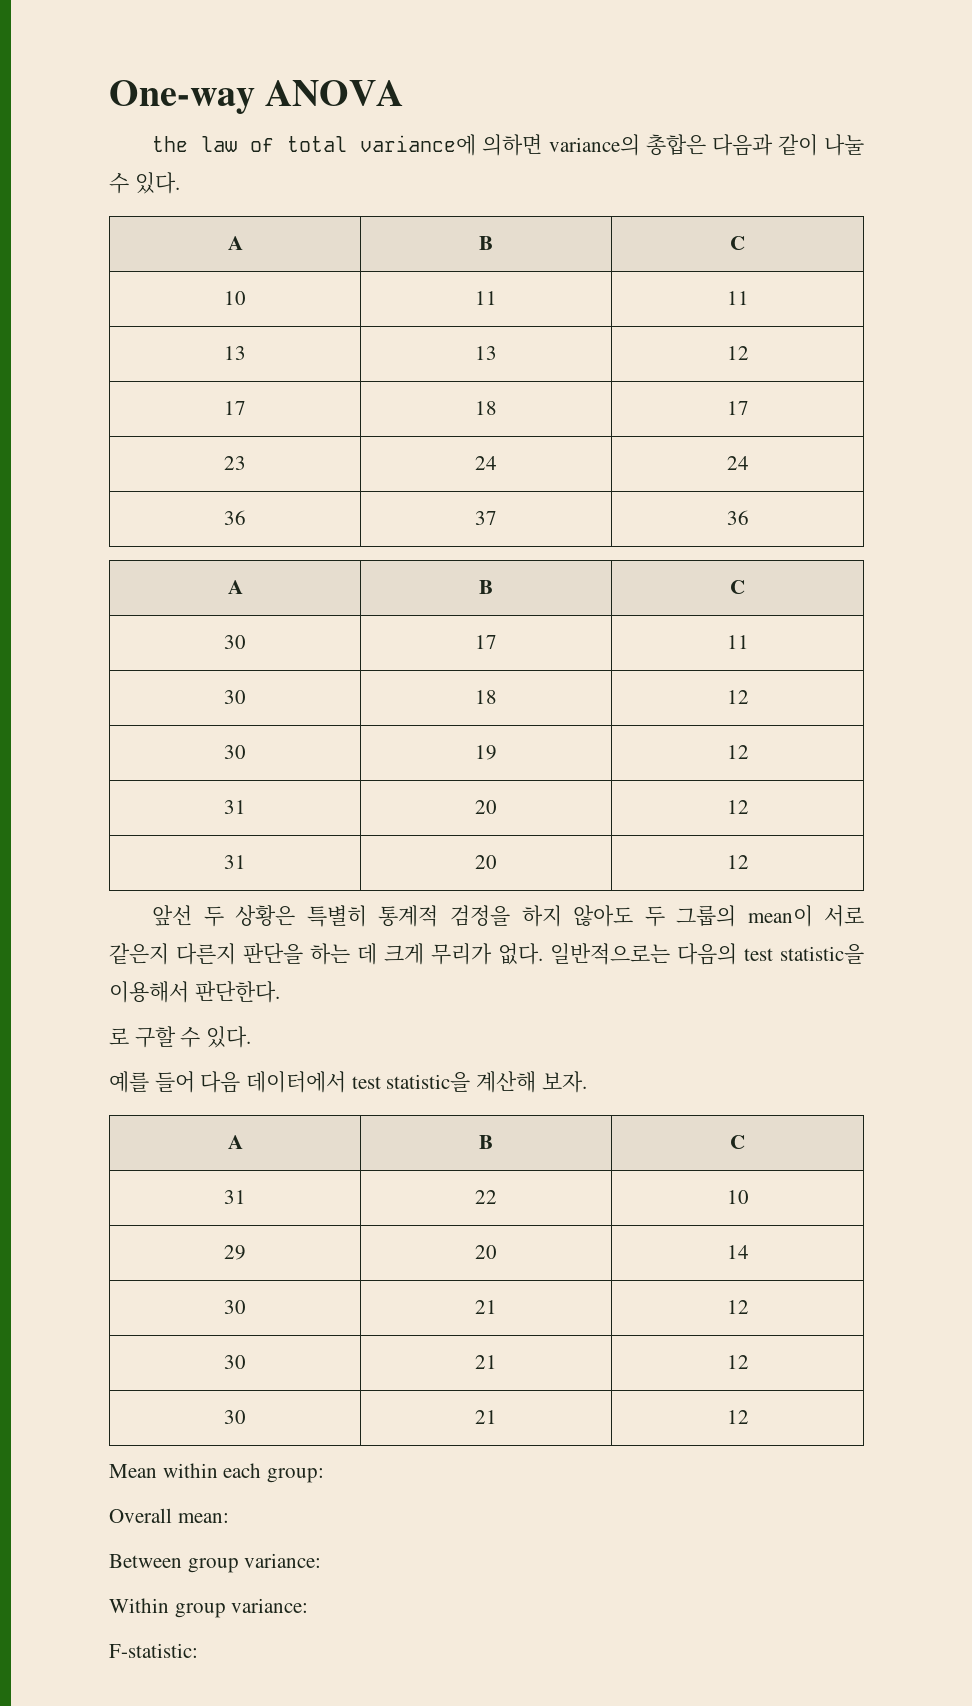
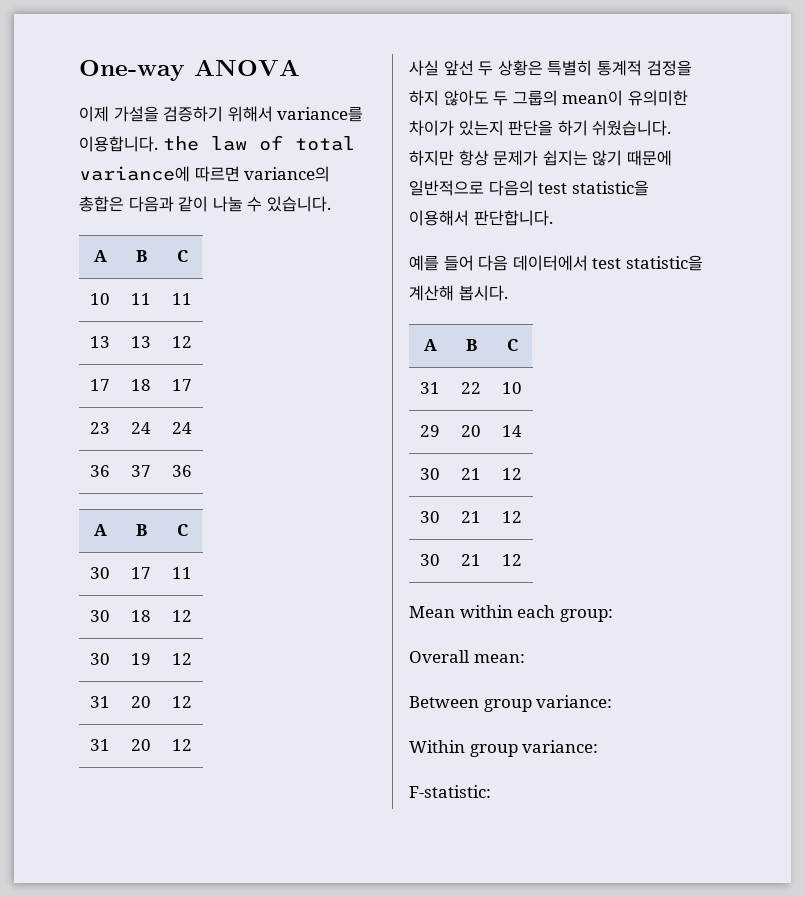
- the law of total variance에 의하면 variance의 총합은 다음과 같이 나눌 수 있다.
+ 이제 가설을 검증하기 위해서 variance를 이용합니다. the law of total variance에 따르면 variance의 총합은 다음과 같이 나눌 수 있습니다.
- 앞선 두 상황은 특별히 통계적 검정을 하지 않아도 두 그룹의 mean이 서로 같은지 다른지 판단을 하는 데 크게 무리가 없다. 일반적으로는 다음의 test statistic을 이용해서 판단한다.
- 로 구할 수 있다.
+ 사실 앞선 두 상황은 특별히 통계적 검정을 하지 않아도 두 그룹의 mean이 유의미한 차이가 있는지 판단을 하기 쉬웠습니다. 하지만 항상 문제가 쉽지는 않기 때문에 일반적으로 다음의 test statistic을 이용해서 판단합니다.
- 예를 들어 다음 데이터에서 test statistic을 계산해 보자.
+ 예를 들어 다음 데이터에서 test statistic을 계산해 봅시다.

